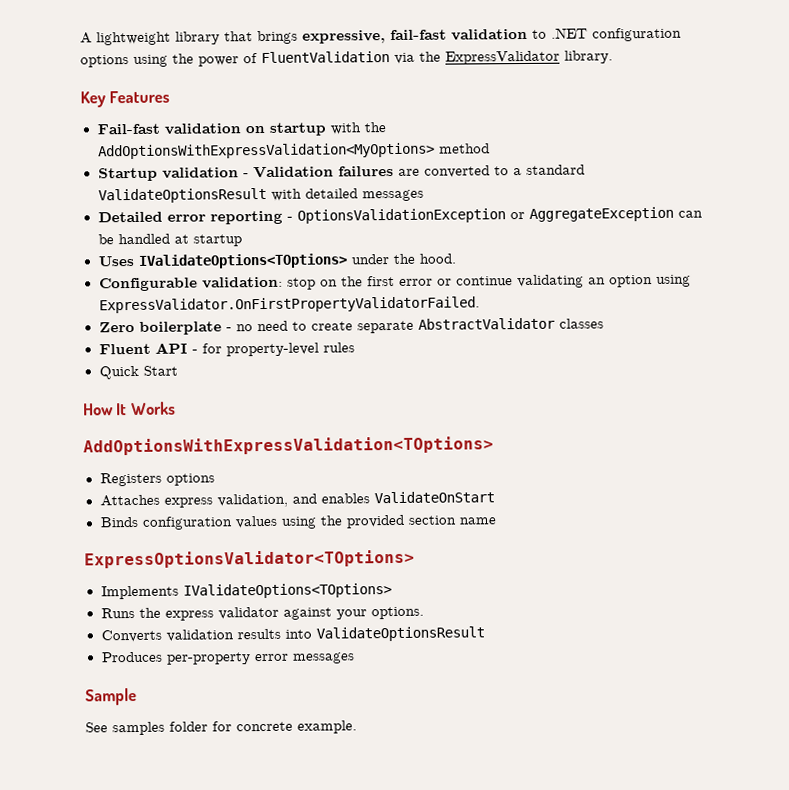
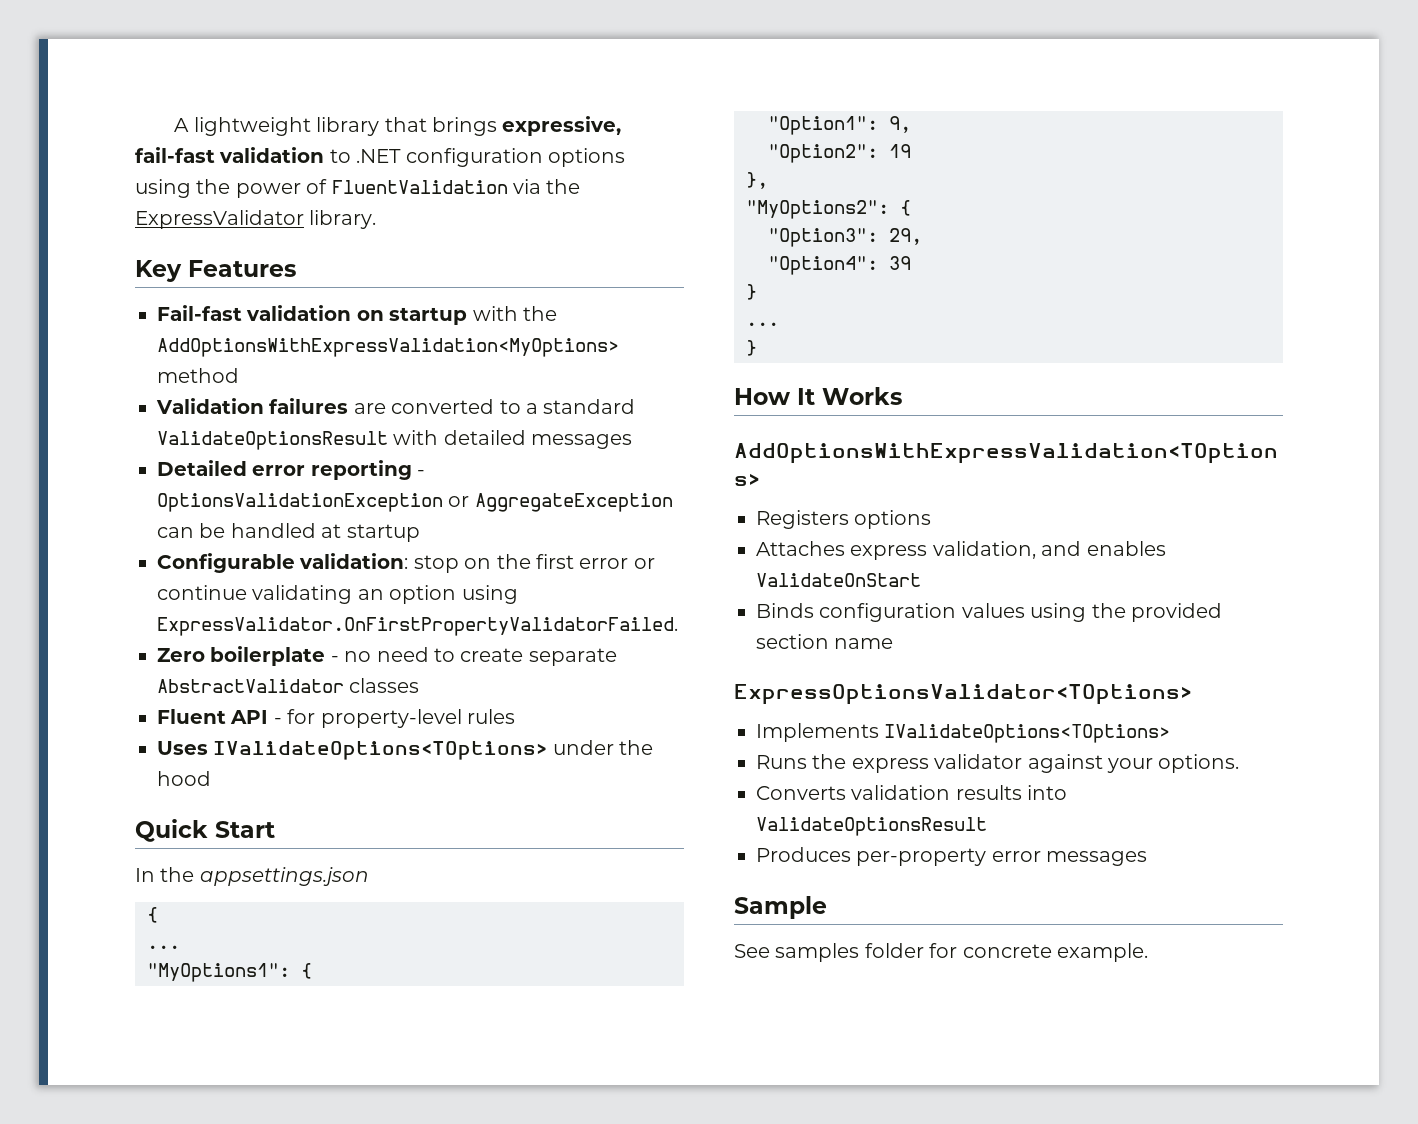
- Startup validation - Validation failures are converted to a standard ValidateOptionsResult with detailed messages
+ Validation failures are converted to a standard ValidateOptionsResult with detailed messages
- Uses IValidateOptions<TOptions> under the hood.
+ Uses IValidateOptions<TOptions> under the hood
  Quick Start
+ In the appsettings.json
+ {
+ ...
+ "MyOptions1": {
+ "Option1": 9,
+ "Option2": 19
+ },
+ "MyOptions2": {
+ "Option3": 29,
+ "Option4": 39
+ }
+ ...
+ }

